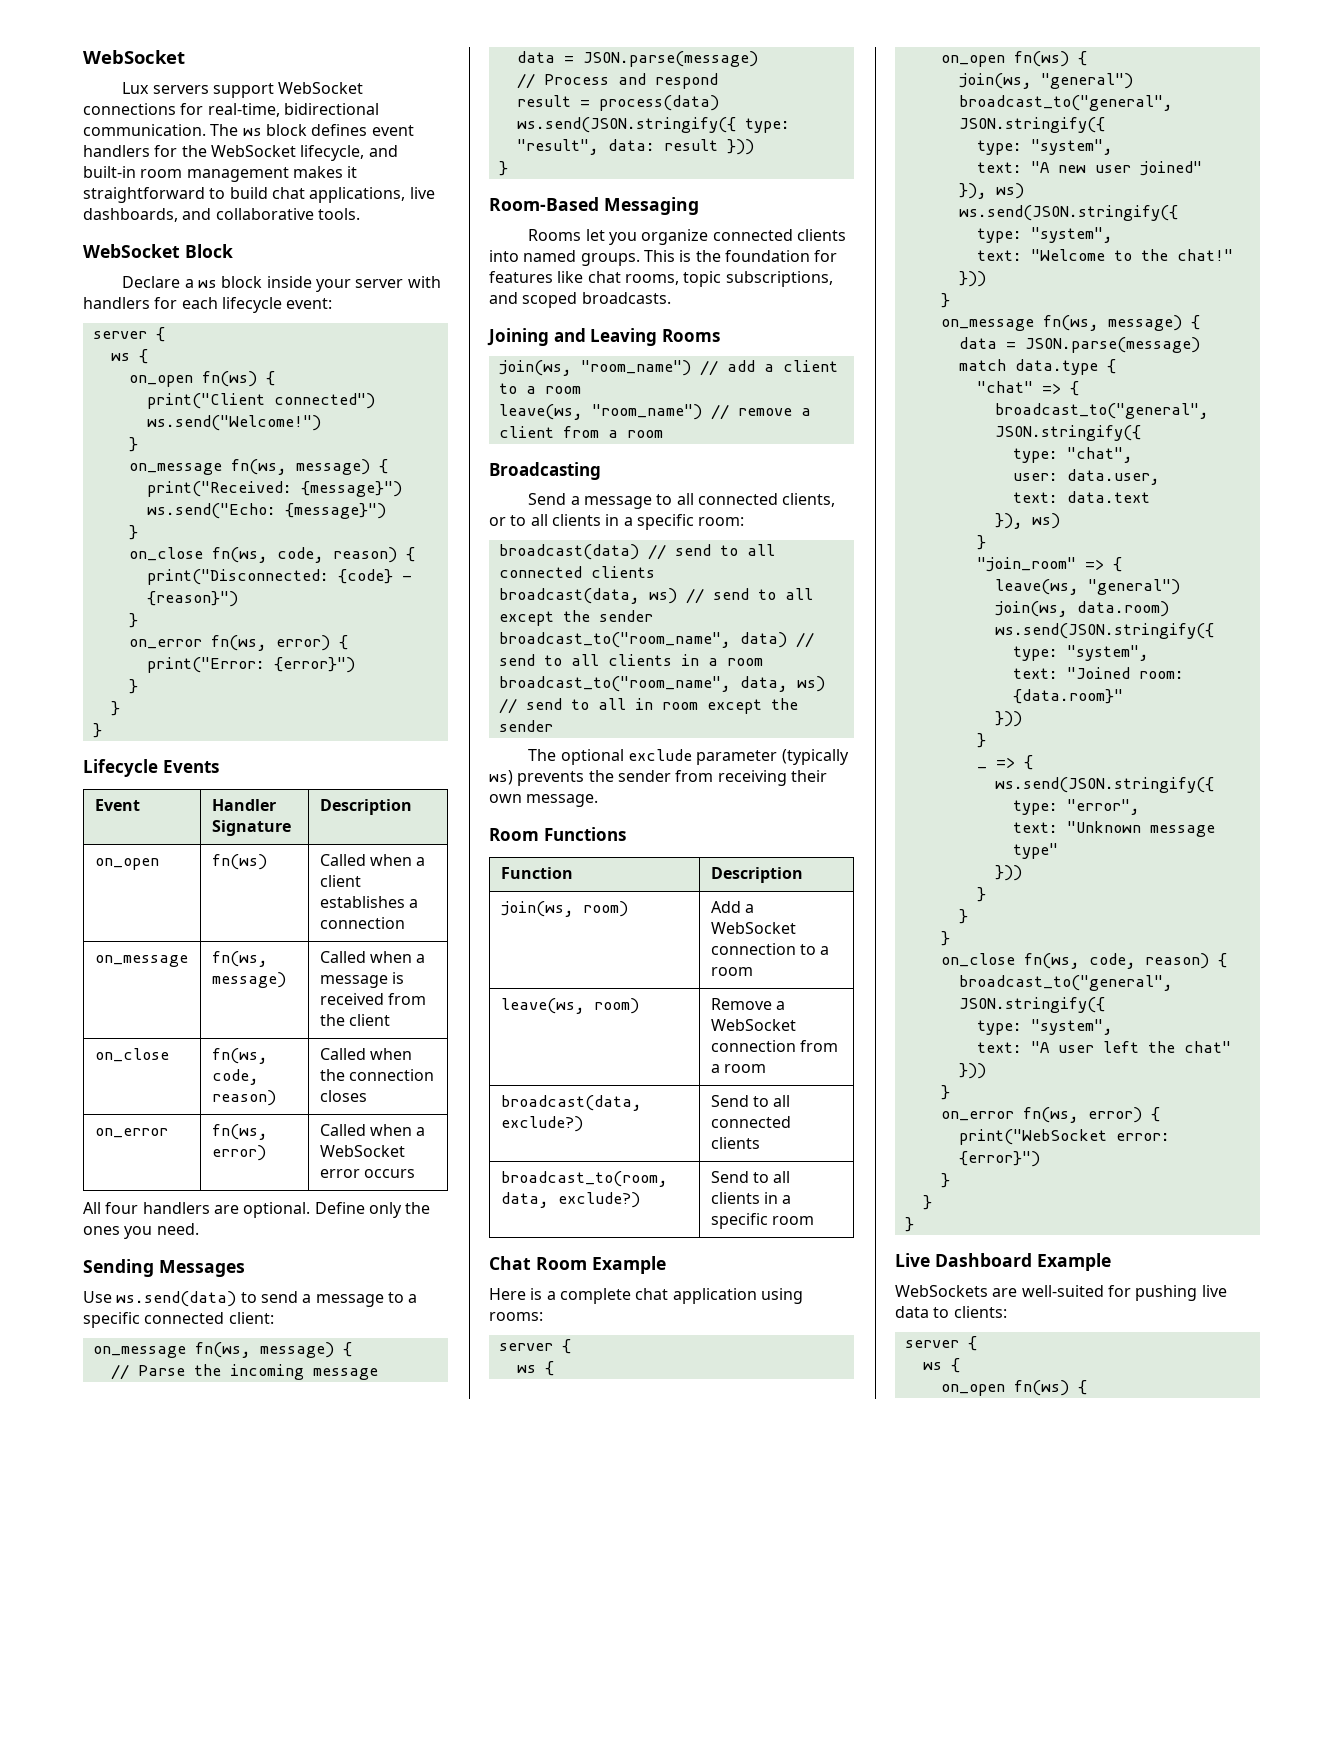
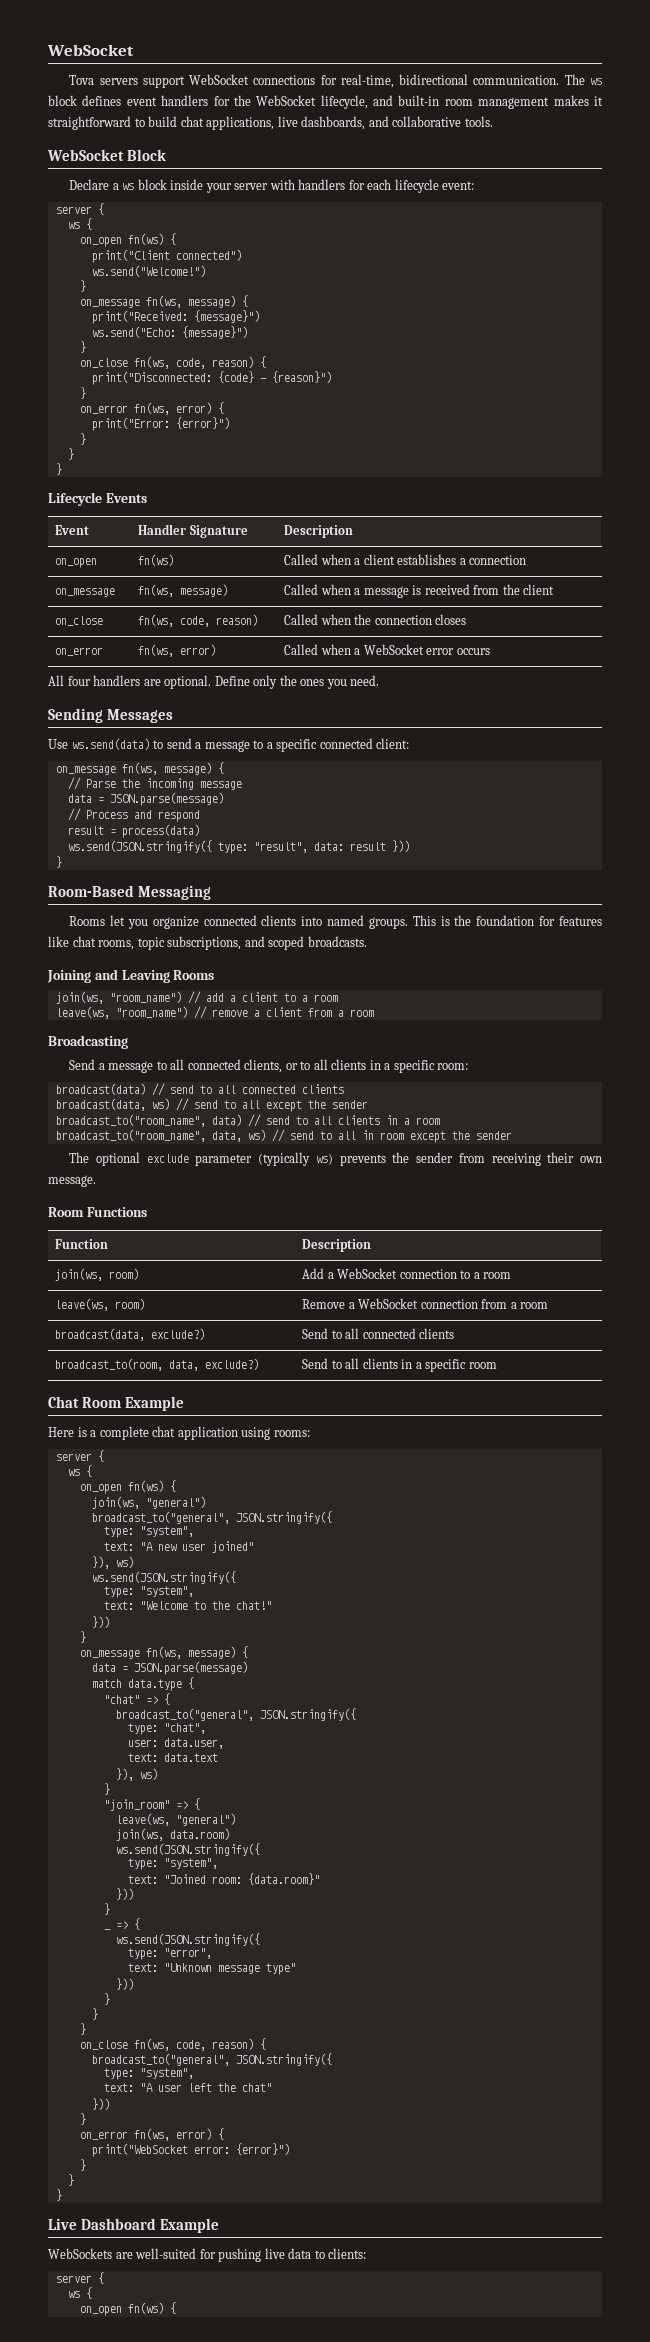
- Lux servers support WebSocket connections for real-time, bidirectional communication.
+ Tova servers support WebSocket connections for real-time, bidirectional communication.

